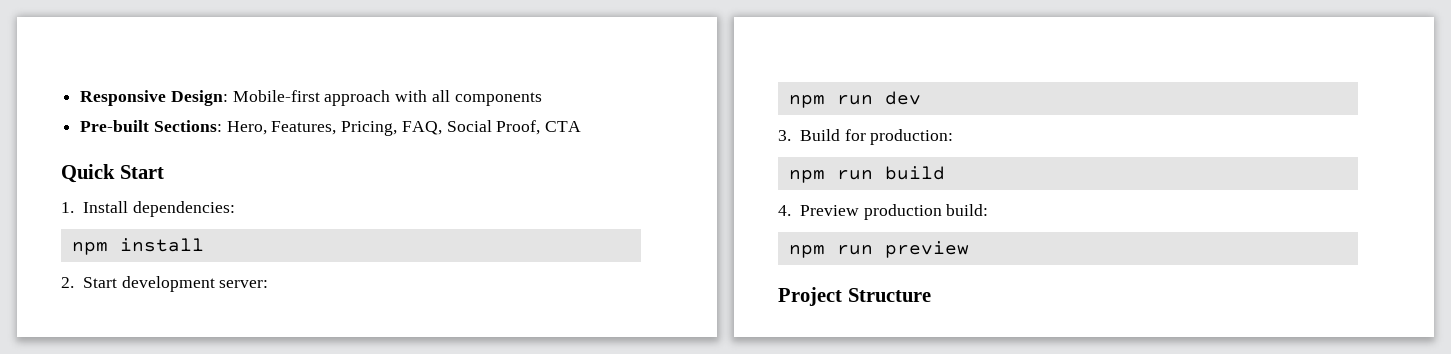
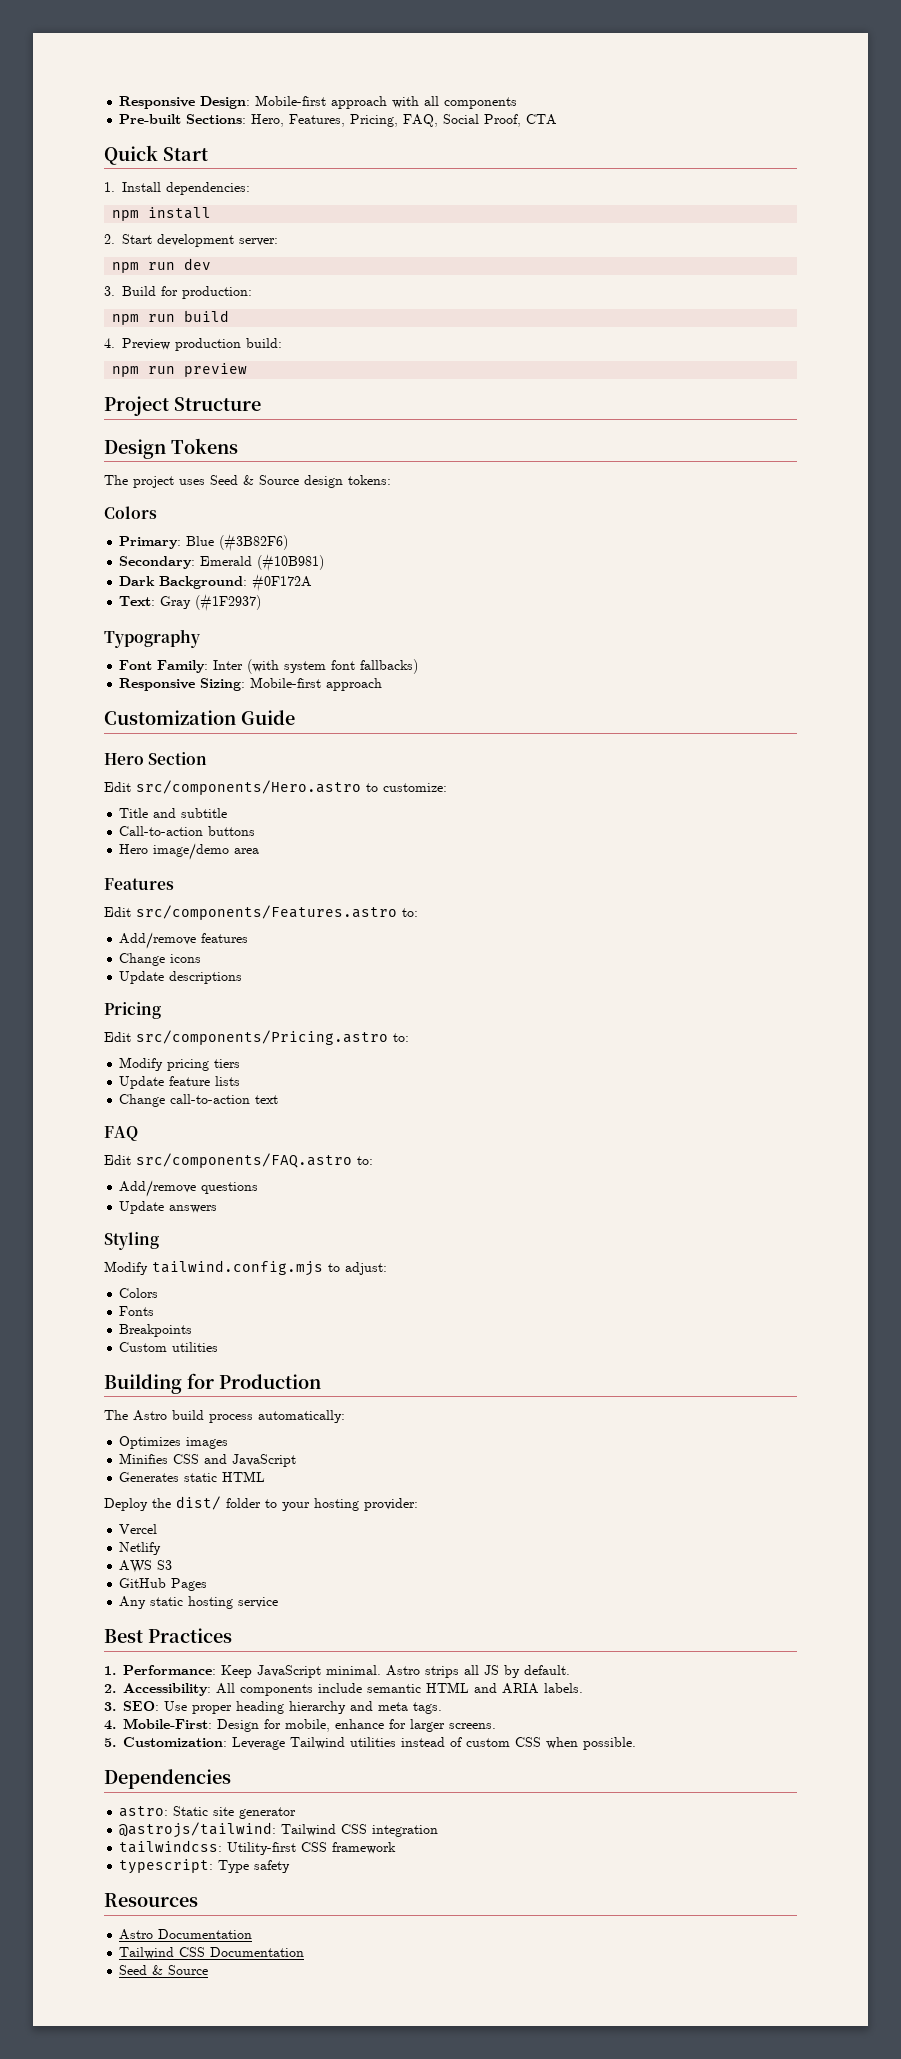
+ Design Tokens
+ The project uses Seed & Source design tokens:
+ Colors
+ Primary: Blue (#3B82F6)
+ Secondary: Emerald (#10B981)
+ Dark Background: #0F172A
+ Text: Gray (#1F2937)
+ Typography
+ Font Family: Inter (with system font fallbacks)
+ Responsive Sizing: Mobile-first approach
+ Customization Guide
+ Hero Section
+ Edit src/components/Hero.astro to customize:
+ Title and subtitle
+ Call-to-action buttons
+ Hero image/demo area
+ Features
+ Edit src/components/Features.astro to:
+ Add/remove features
+ Change icons
+ Update descriptions
+ Pricing
+ Edit src/components/Pricing.astro to:
+ Modify pricing tiers
+ Update feature lists
+ Change call-to-action text
+ FAQ
+ Edit src/components/FAQ.astro to:
+ Add/remove questions
+ Update answers
+ Styling
+ Modify tailwind.config.mjs to adjust:
+ Colors
+ Fonts
+ Breakpoints
+ Custom utilities
+ Building for Production
+ The Astro build process automatically:
+ Optimizes images
+ Minifies CSS and JavaScript
+ Generates static HTML
+ Deploy the dist/ folder to your hosting provider:
+ Vercel
+ Netlify
+ AWS S3
+ GitHub Pages
+ Any static hosting service
+ Best Practices
+ 1. Performance: Keep JavaScript minimal. Astro strips all JS by default.
+ 2. Accessibility: All components include semantic HTML and ARIA labels.
+ 3. SEO: Use proper heading hierarchy and meta tags.
+ 4. Mobile-First: Design for mobile, enhance for larger screens.
+ 5. Customization: Leverage Tailwind utilities instead of custom CSS when possible.
+ Dependencies
+ astro: Static site generator
+ @astrojs/tailwind: Tailwind CSS integration
+ tailwindcss: Utility-first CSS framework
+ typescript: Type safety
+ Resources
+ Astro Documentation
+ Tailwind CSS Documentation
+ Seed & Source

